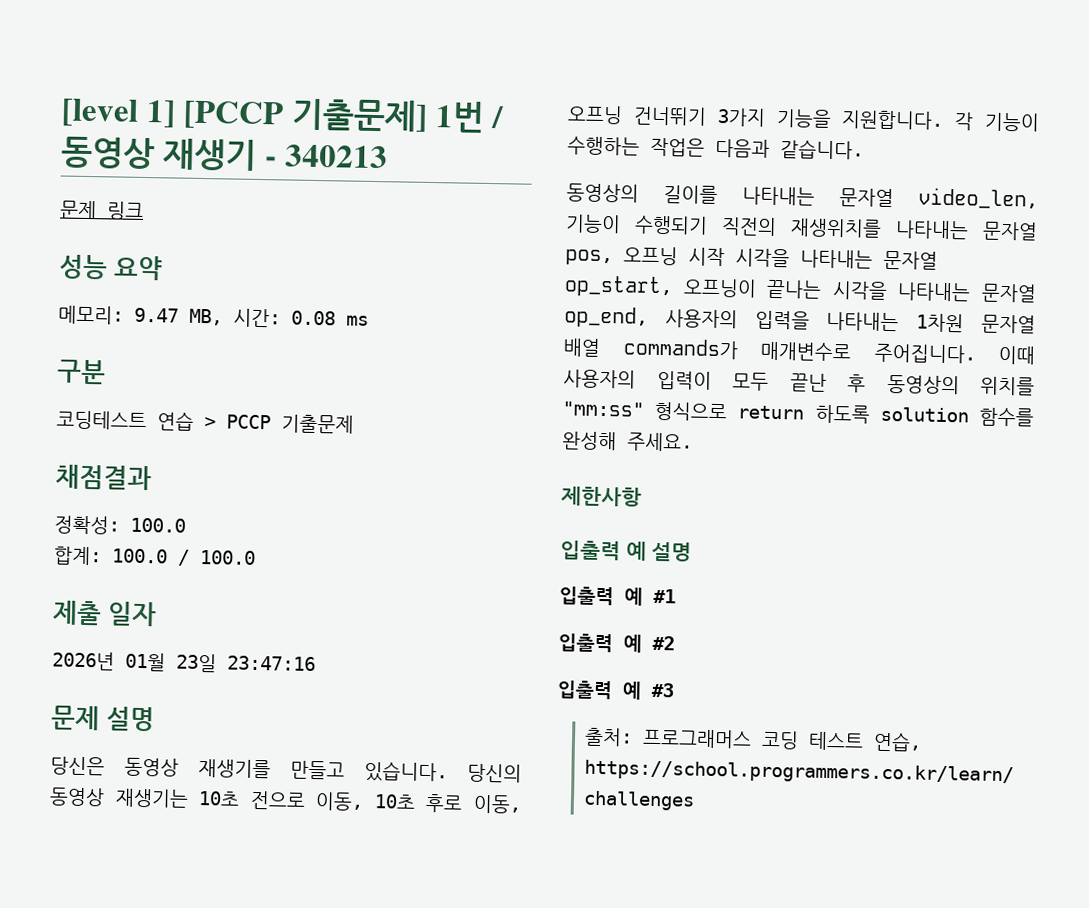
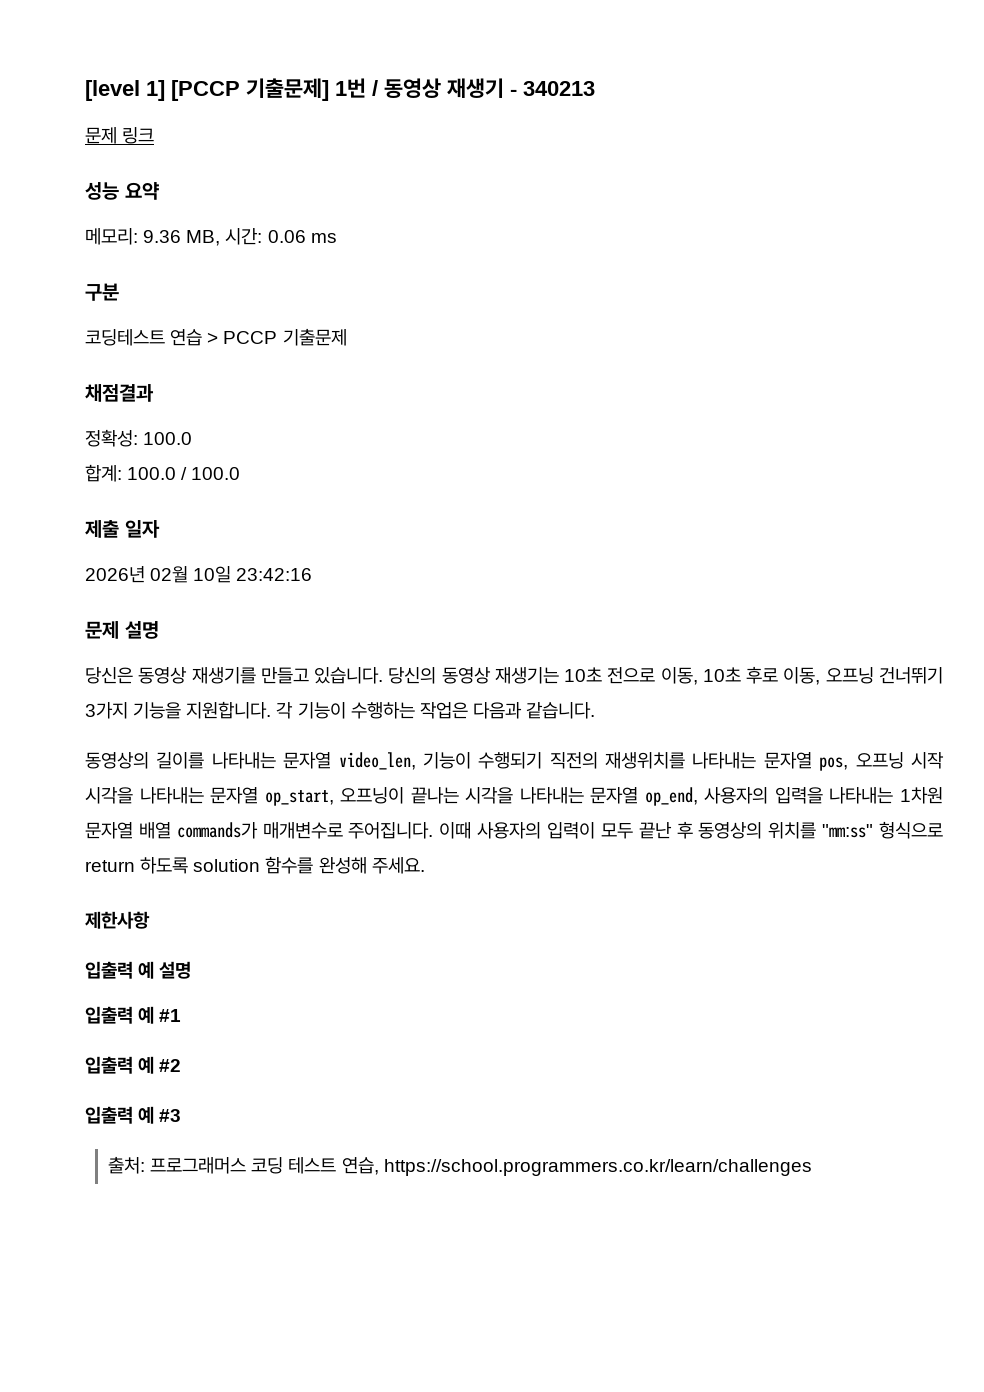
- 메모리: 9.47 MB, 시간: 0.08 ms
+ 메모리: 9.36 MB, 시간: 0.06 ms
- 2026년 01월 23일 23:47:16
+ 2026년 02월 10일 23:42:16

